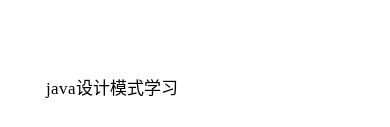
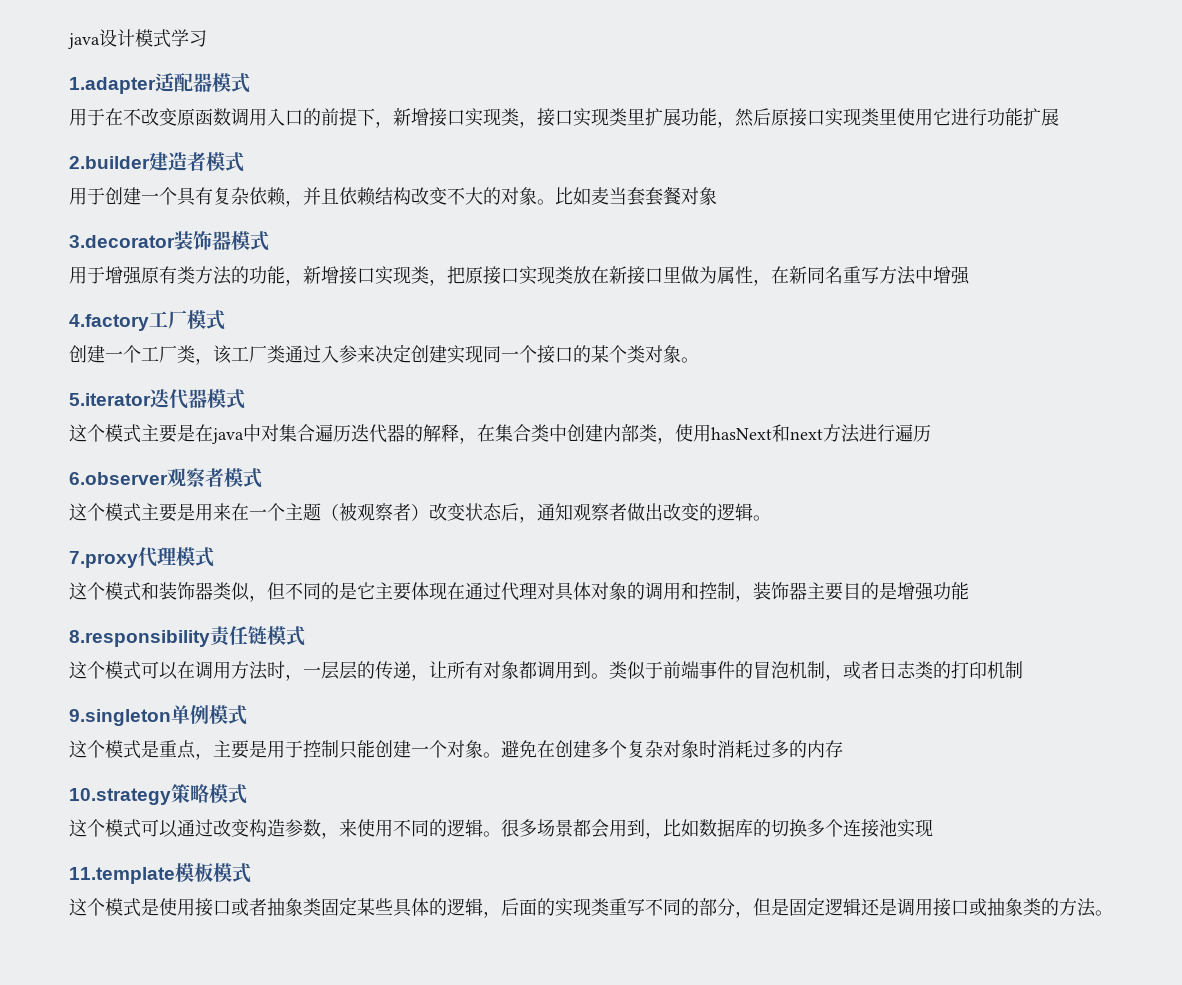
+ 1.adapter适配器模式
+ 用于在不改变原函数调用入口的前提下，新增接口实现类，接口实现类里扩展功能，然后原接口实现类里使用它进行功能扩展
+ 2.builder建造者模式
+ 用于创建一个具有复杂依赖，并且依赖结构改变不大的对象。比如麦当套套餐对象
+ 3.decorator装饰器模式
+ 用于增强原有类方法的功能，新增接口实现类，把原接口实现类放在新接口里做为属性，在新同名重写方法中增强
+ 4.factory工厂模式
+ 创建一个工厂类，该工厂类通过入参来决定创建实现同一个接口的某个类对象。
+ 5.iterator迭代器模式
+ 这个模式主要是在java中对集合遍历迭代器的解释，在集合类中创建内部类，使用hasNext和next方法进行遍历
+ 6.observer观察者模式
+ 这个模式主要是用来在一个主题（被观察者）改变状态后，通知观察者做出改变的逻辑。
+ 7.proxy代理模式
+ 这个模式和装饰器类似，但不同的是它主要体现在通过代理对具体对象的调用和控制，装饰器主要目的是增强功能
+ 8.responsibility责任链模式
+ 这个模式可以在调用方法时，一层层的传递，让所有对象都调用到。类似于前端事件的冒泡机制，或者日志类的打印机制
+ 9.singleton单例模式
+ 这个模式是重点，主要是用于控制只能创建一个对象。避免在创建多个复杂对象时消耗过多的内存
+ 10.strategy策略模式
+ 这个模式可以通过改变构造参数，来使用不同的逻辑。很多场景都会用到，比如数据库的切换多个连接池实现
+ 11.template模板模式
+ 这个模式是使用接口或者抽象类固定某些具体的逻辑，后面的实现类重写不同的部分，但是固定逻辑还是调用接口或抽象类的方法。

